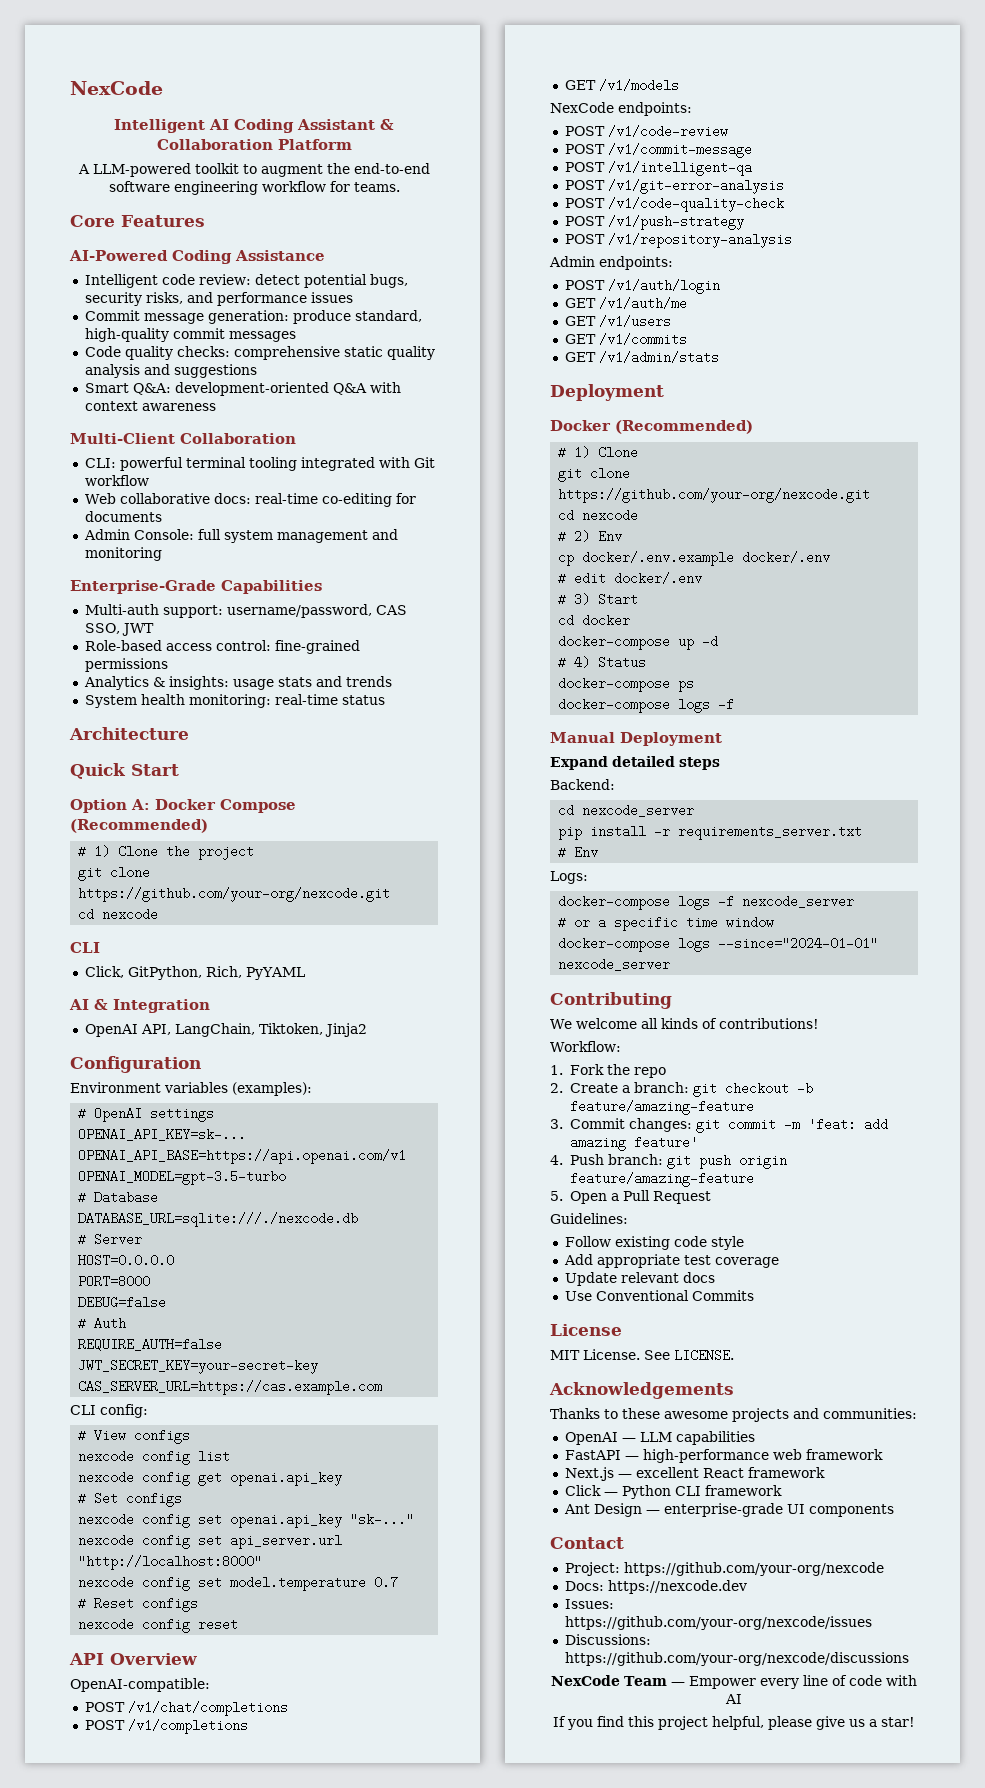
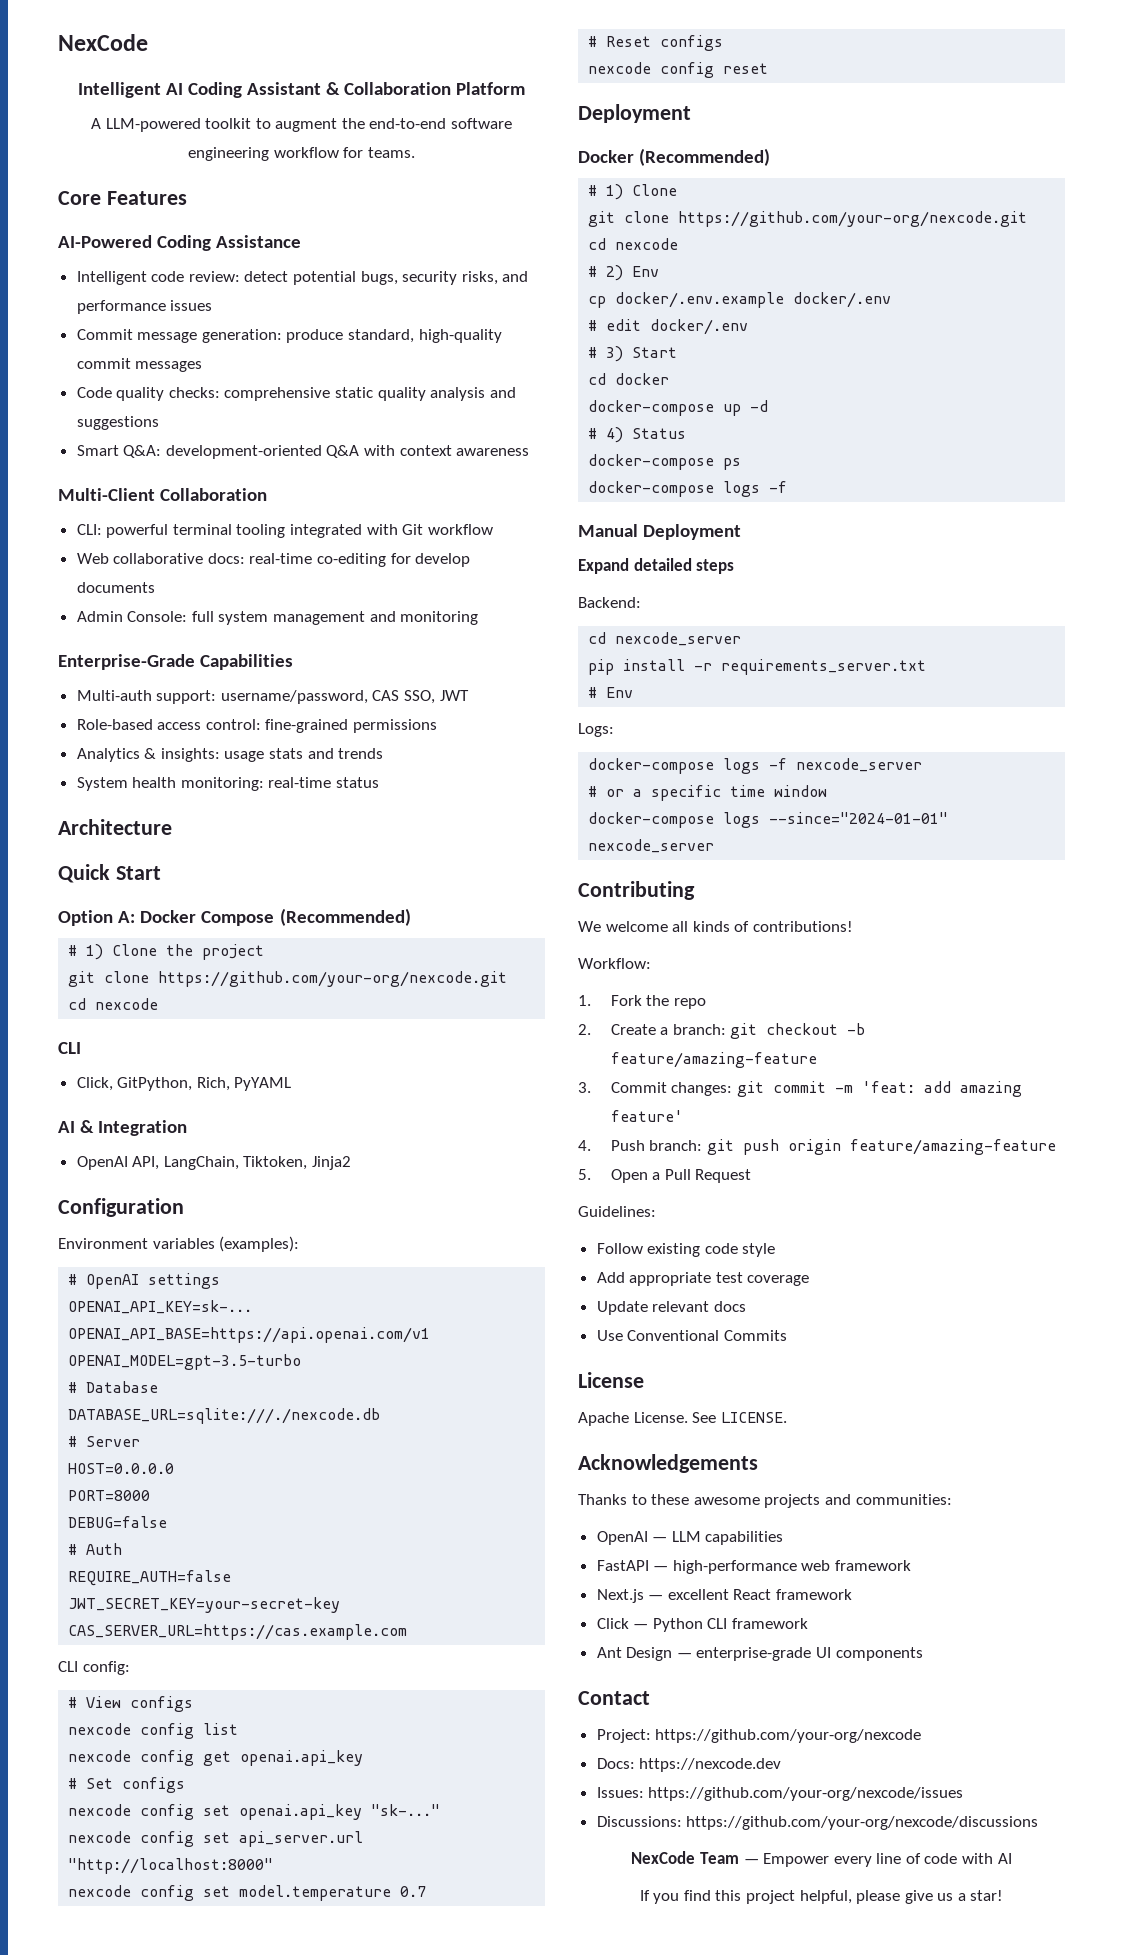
- Web collaborative docs: real-time co-editing for documents
+ Web collaborative docs: real-time co-editing for develop documents
- API Overview
- OpenAI-compatible:
- POST /v1/chat/completions
- POST /v1/completions
- GET /v1/models
- NexCode endpoints:
- POST /v1/code-review
- POST /v1/commit-message
- POST /v1/intelligent-qa
- POST /v1/git-error-analysis
- POST /v1/code-quality-check
- POST /v1/push-strategy
- POST /v1/repository-analysis
- Admin endpoints:
- POST /v1/auth/login
- GET /v1/auth/me
- GET /v1/users
- GET /v1/commits
- GET /v1/admin/stats
- MIT License.
+ Apache License.

